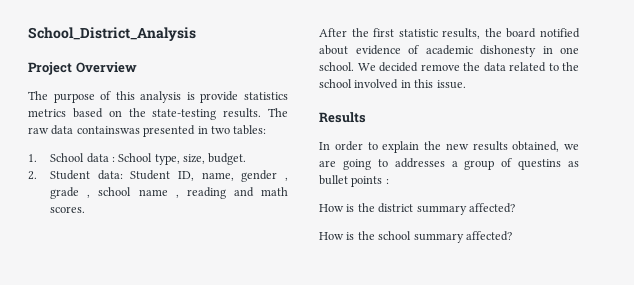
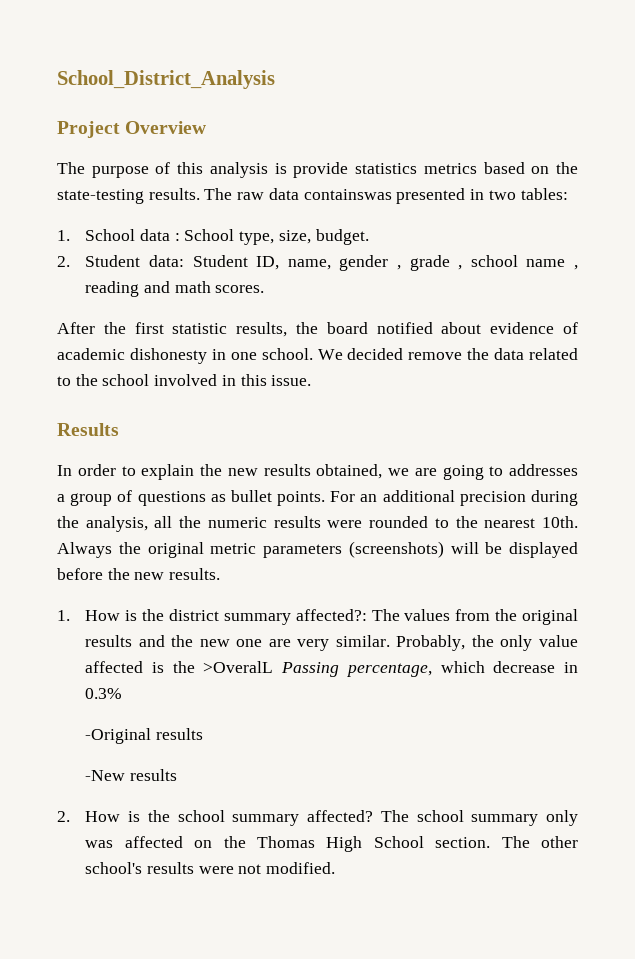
- In order to explain the new results obtained, we are going to addresses a group of questins as bullet points :
- How is the district summary affected?
- How is the school summary affected?
+ In order to explain the new results obtained, we are going to addresses a group of questions as bullet points. For an additional precision during the analysis, all the numeric results were rounded to the nearest 10th. Always the original metric parameters (screenshots) will be displayed before the new results.
+ 1. How is the district summary affected?: The values from the original results and the new one are very similar. Probably, the only value affected is the >OveralL Passing percentage, which decrease in 0.3%
+ -Original results
+ -New results
+ 2. How is the school summary affected?
+ The school summary only was affected on the Thomas High School section. The other school's results were not modified.

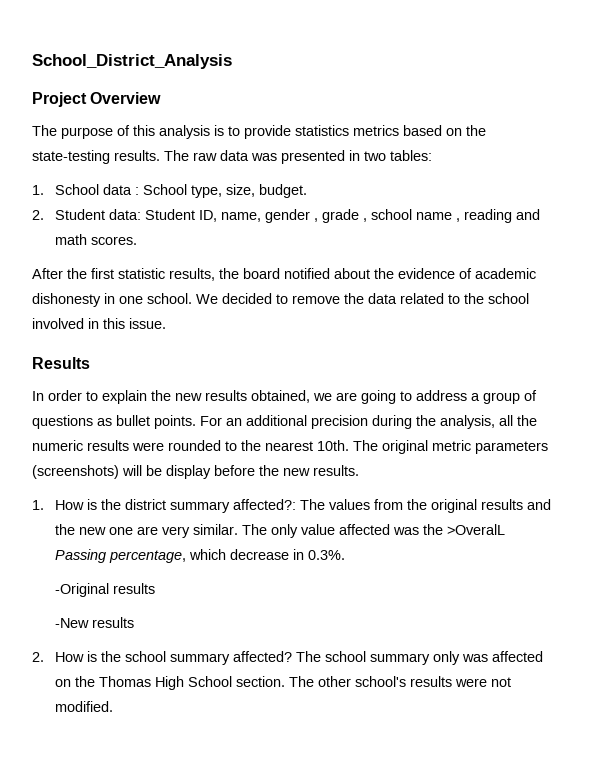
- The purpose of this analysis is provide statistics metrics based on the state-testing results.
+ The purpose of this analysis is to provide statistics metrics based on the state-testing results.
- The raw data containswas presented in two tables:
+ The raw data was presented in two tables:
- After the first statistic results, the board notified about evidence of academic dishonesty in one school.
+ After the first statistic results, the board notified about the evidence of academic dishonesty in one school.
- We decided remove the data related to the school involved in this issue.
+ We decided to remove the data related to the school involved in this issue.
- In order to explain the new results obtained, we are going to addresses a group of questions as bullet points.
+ In order to explain the new results obtained, we are going to address a group of questions as bullet points.
- Always the original metric parameters (screenshots) will be displayed before the new results.
+ The original metric parameters (screenshots) will be display before the new results.
- Probably, the only value affected is the >OveralL Passing percentage, which decrease in 0.3%
+ The only value affected was the >OveralL Passing percentage, which decrease in 0.3%.

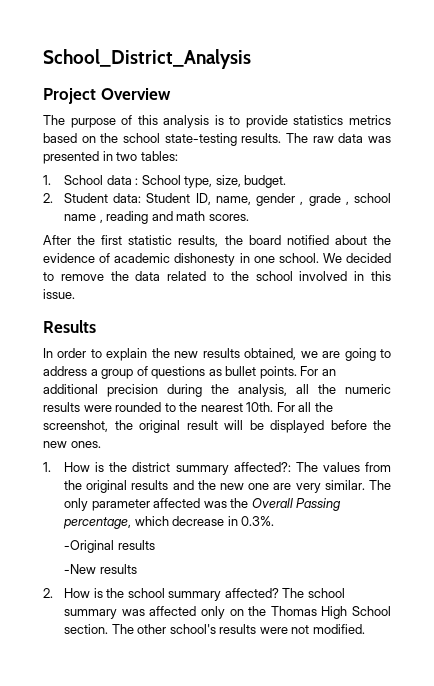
- The purpose of this analysis is to provide statistics metrics based on the state-testing results.
+ The purpose of this analysis is to provide statistics metrics based on the school state-testing results.
- The original metric parameters (screenshots) will be display before the new results.
+ For all the screenshot, the original result will be displayed before the new ones.
- The only value affected was the >OveralL Passing percentage, which decrease in 0.3%.
+ The only parameter affected was the Overall Passing percentage, which decrease in 0.3%.
- The school summary only was affected on the Thomas High School section.
+ The school summary was affected only on the Thomas High School section.

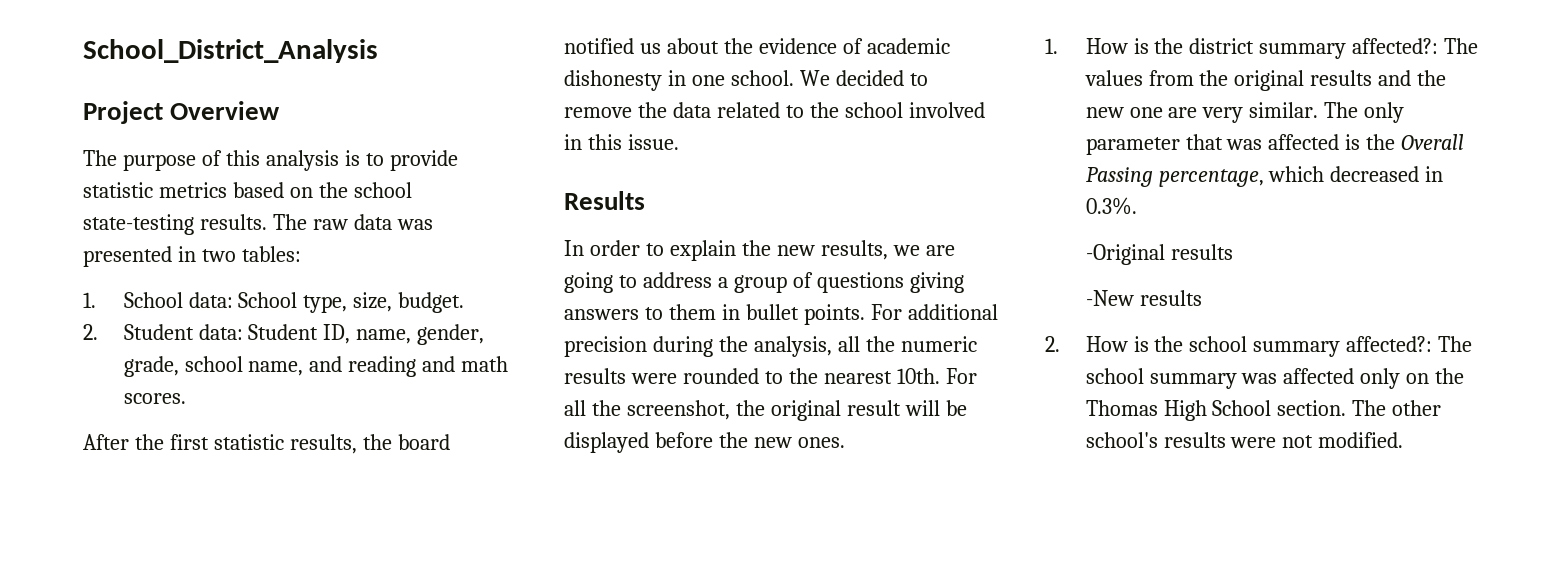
- The purpose of this analysis is to provide statistics metrics based on the school state-testing results.
+ The purpose of this analysis is to provide statistic metrics based on the school state-testing results.
- 1. School data : School type, size, budget.
+ 1. School data: School type, size, budget.
- 2. Student data: Student ID, name, gender , grade , school name , reading and math scores.
+ 2. Student data: Student ID, name, gender, grade, school name, and reading and math scores.
- After the first statistic results, the board notified about the evidence of academic dishonesty in one school.
+ After the first statistic results, the board notified us about the evidence of academic dishonesty in one school.
- In order to explain the new results obtained, we are going to address a group of questions as bullet points.
+ In order to explain the new results, we are going to address a group of questions giving answers to them in bullet points.
- For an additional precision during the analysis, all the numeric results were rounded to the nearest 10th.
+ For additional precision during the analysis, all the numeric results were rounded to the nearest 10th.
- The only parameter affected was the Overall Passing percentage, which decrease in 0.3%.
+ The only parameter that was affected is the Overall Passing percentage, which decreased in 0.3%.
- 2. How is the school summary affected? The school summary was affected only on the Thomas High School section.
+ 2. How is the school summary affected?: The school summary was affected only on the Thomas High School section.

